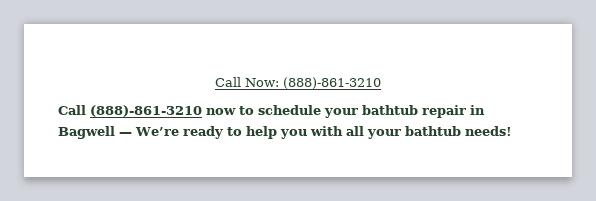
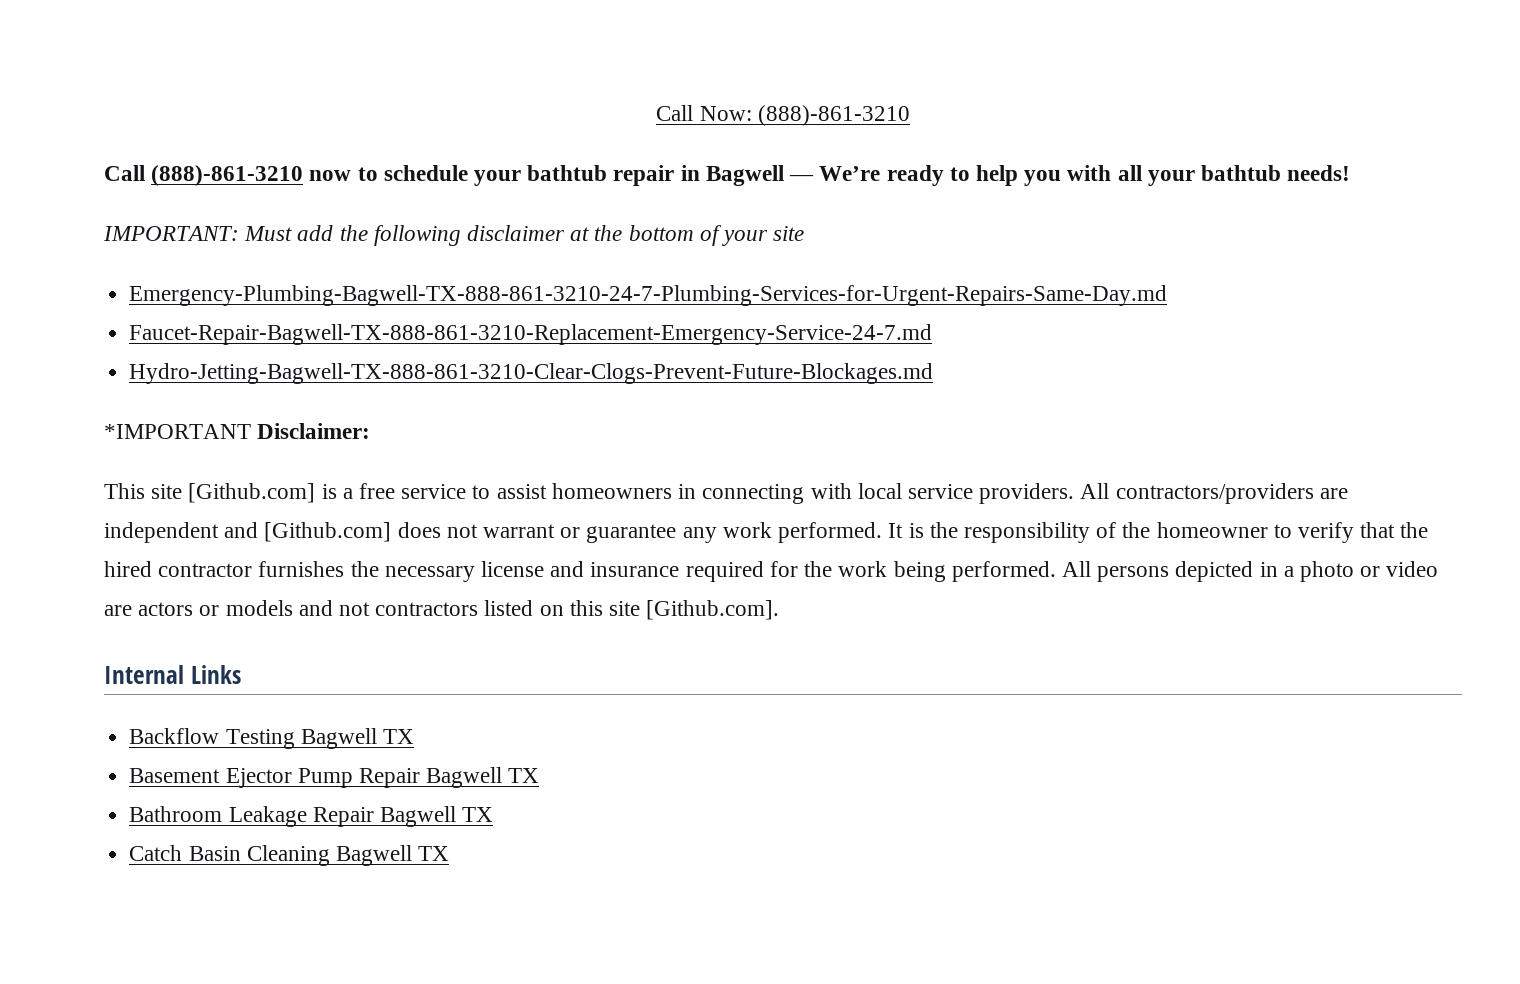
+ IMPORTANT: Must add the following disclaimer at the bottom of your site
+ Emergency-Plumbing-Bagwell-TX-888-861-3210-24-7-Plumbing-Services-for-Urgent-Repairs-Same-Day.md
+ Faucet-Repair-Bagwell-TX-888-861-3210-Replacement-Emergency-Service-24-7.md
+ Hydro-Jetting-Bagwell-TX-888-861-3210-Clear-Clogs-Prevent-Future-Blockages.md
+ *IMPORTANT Disclaimer:
+ This site [Github.com] is a free service to assist homeowners in connecting with local service providers. All contractors/providers are independent and [Github.com] does not warrant or guarantee any work performed. It is the responsibility of the homeowner to verify that the hired contractor furnishes the necessary license and insurance required for the work being performed. All persons depicted in a photo or video are actors or models and not contractors listed on this site [Github.com].
+ Internal Links
+ Backflow Testing Bagwell TX
+ Basement Ejector Pump Repair Bagwell TX
+ Bathroom Leakage Repair Bagwell TX
+ Catch Basin Cleaning Bagwell TX

